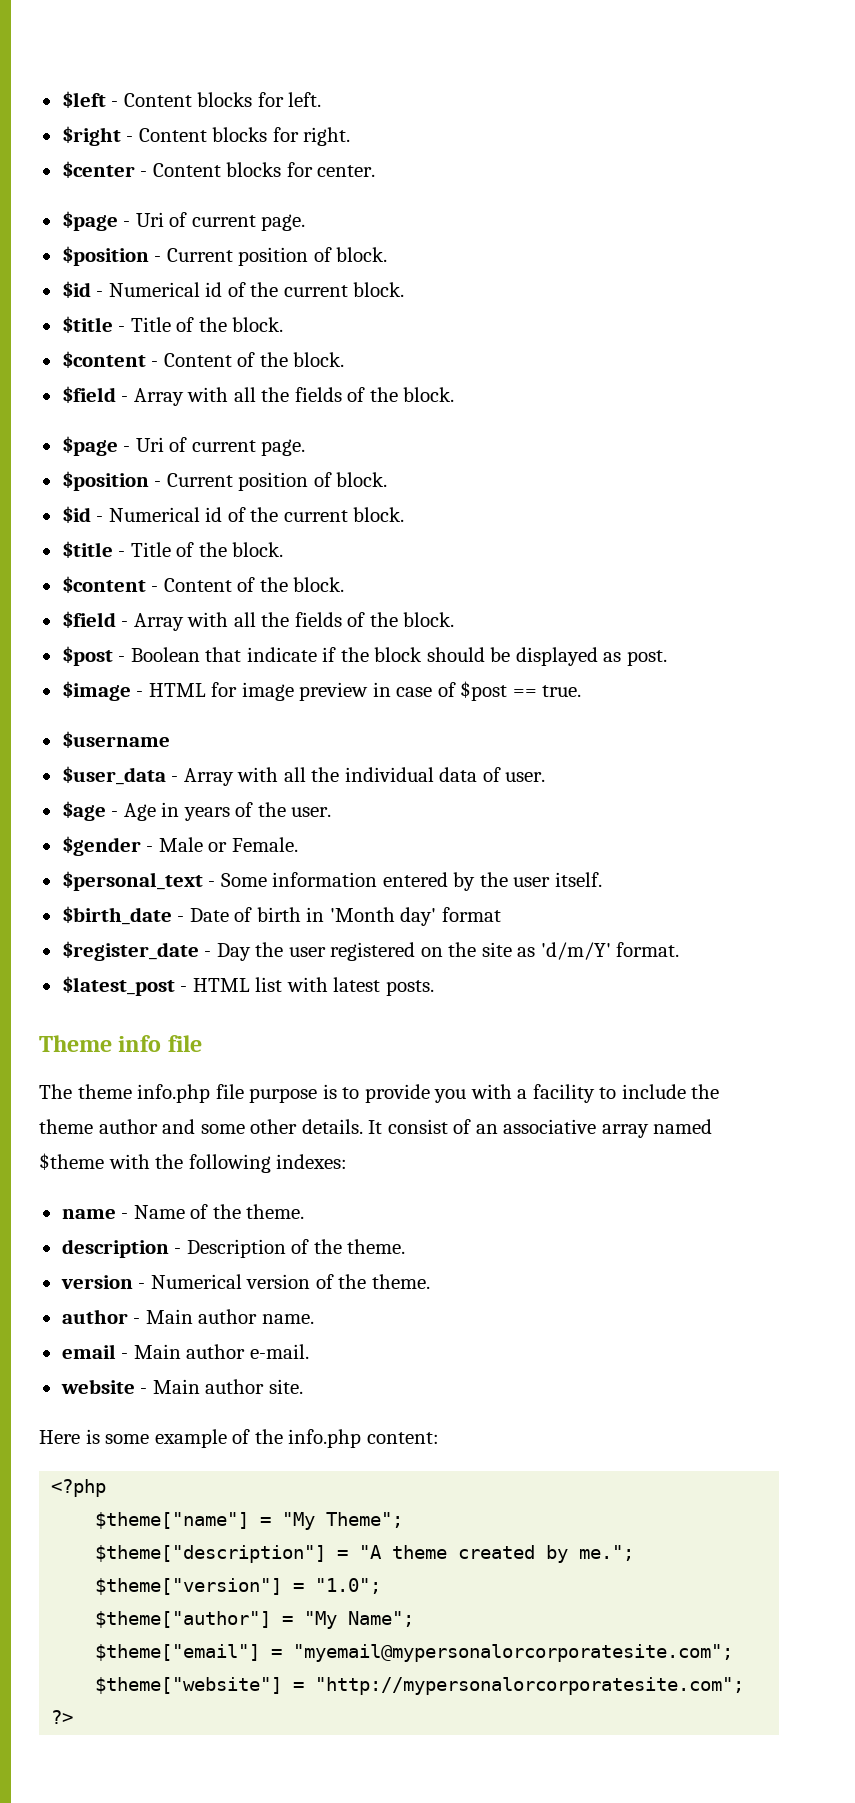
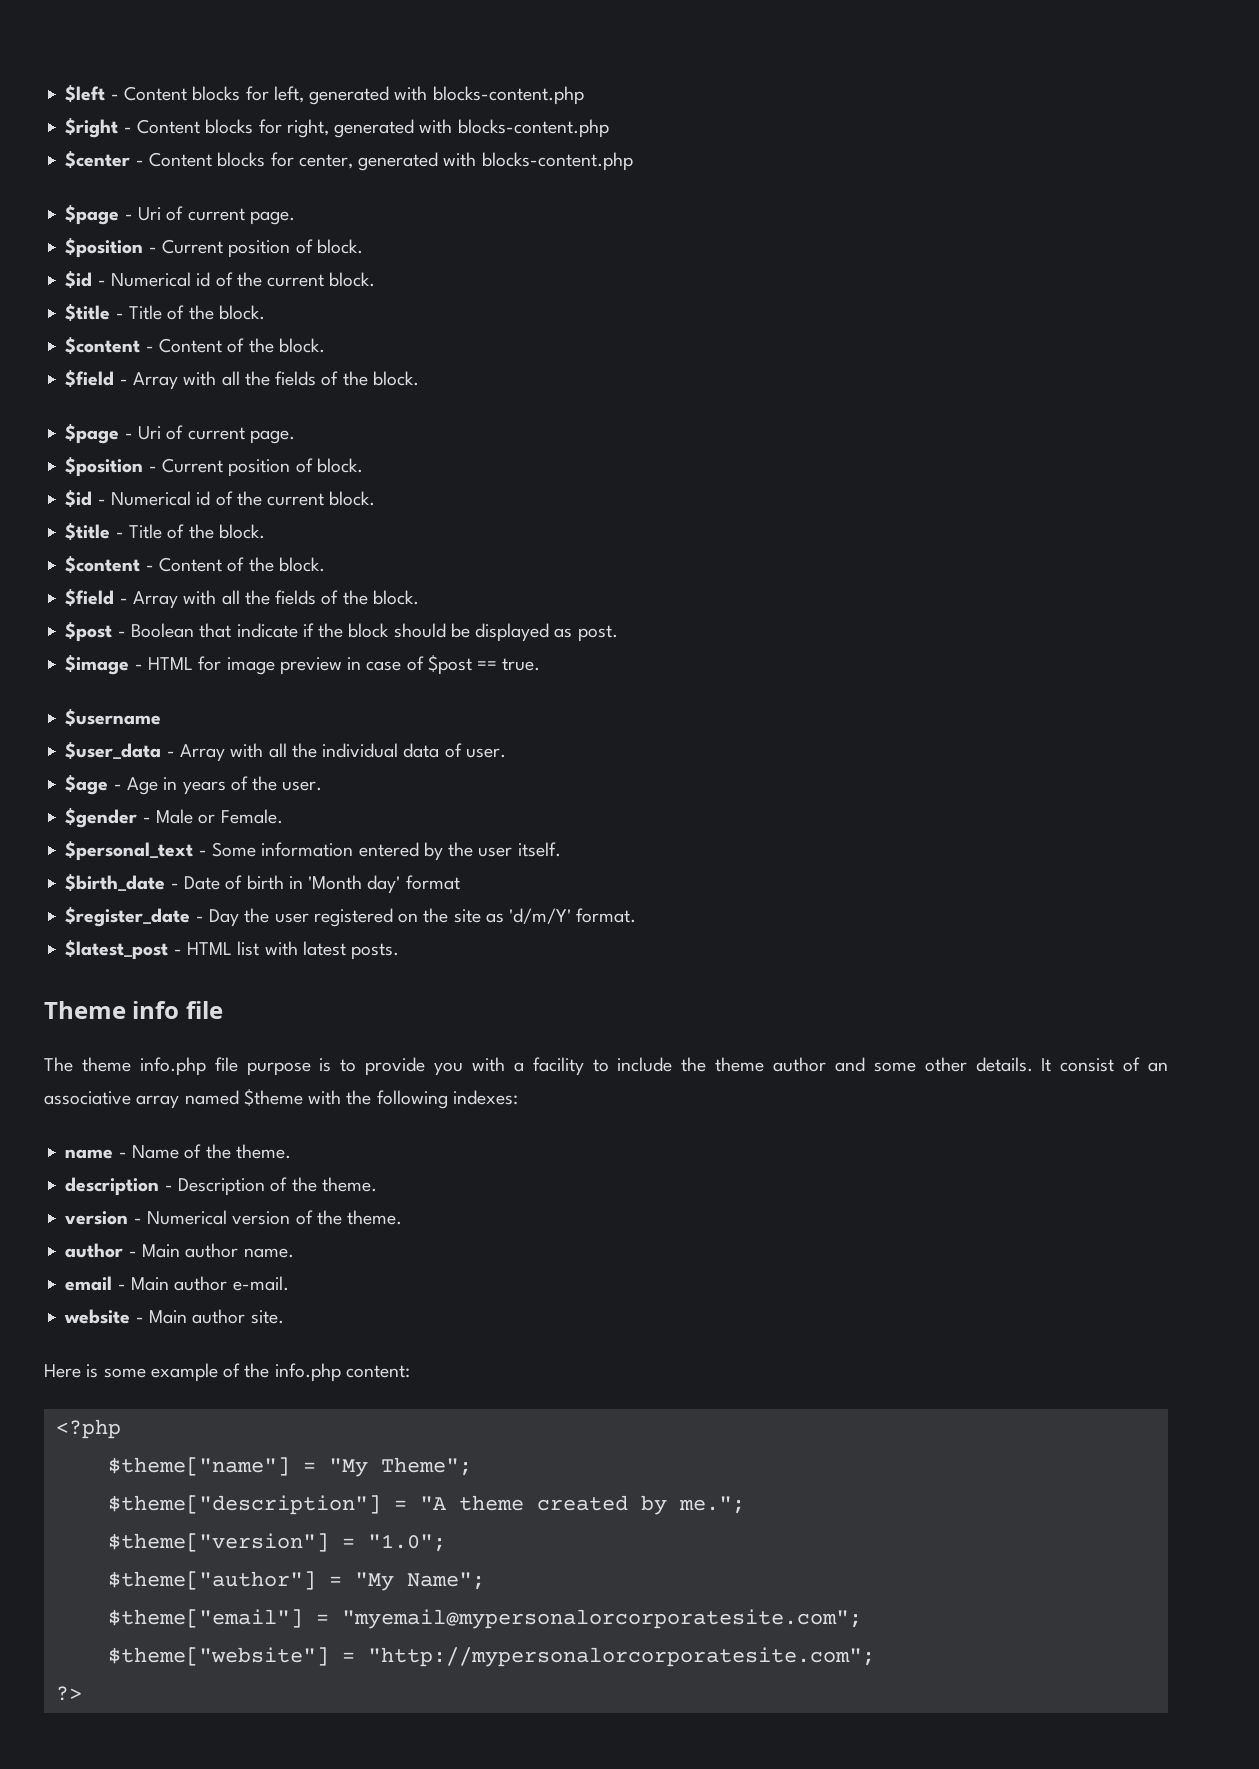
- $left - Content blocks for left.
+ $left - Content blocks for left, generated with blocks-content.php
- $right - Content blocks for right.
+ $right - Content blocks for right, generated with blocks-content.php
- $center - Content blocks for center.
+ $center - Content blocks for center, generated with blocks-content.php

